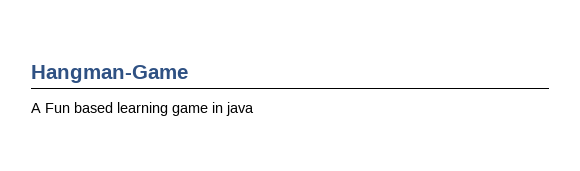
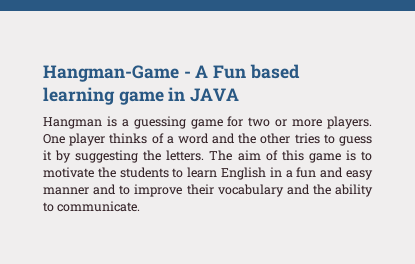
- Hangman-Game
- A Fun based learning game in java
+ Hangman-Game - A Fun based learning game in JAVA
+ Hangman is a guessing game for two or more players. One player thinks of a word and the other tries to guess it by suggesting the letters. The aim of this game is to motivate the students to learn English in a fun and easy manner and to improve their vocabulary and the ability to communicate.

